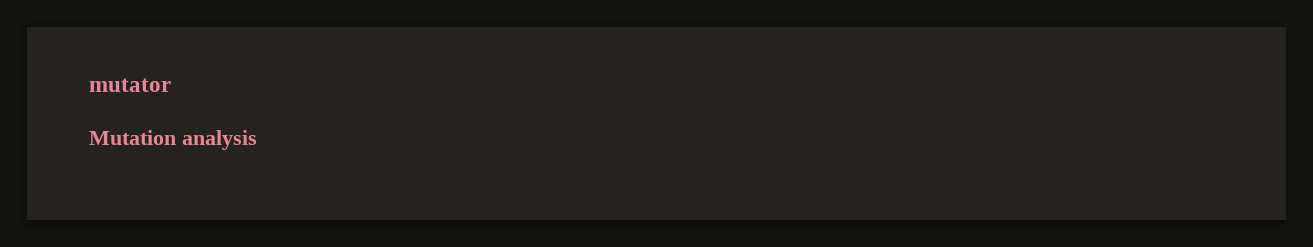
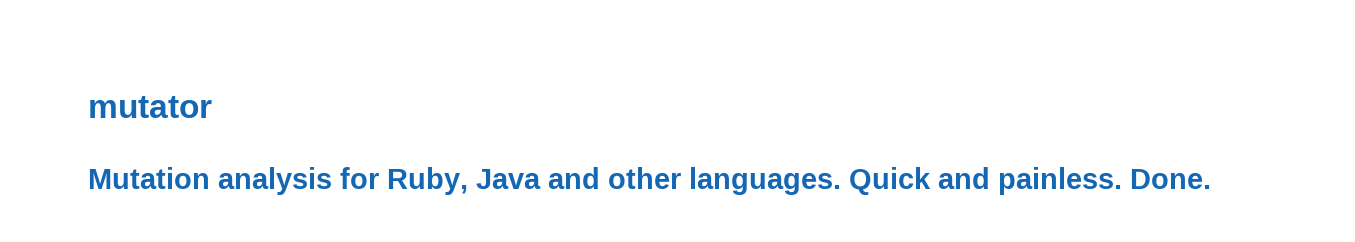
- Mutation analysis
+ Mutation analysis for Ruby, Java and other languages. Quick and painless. Done.

